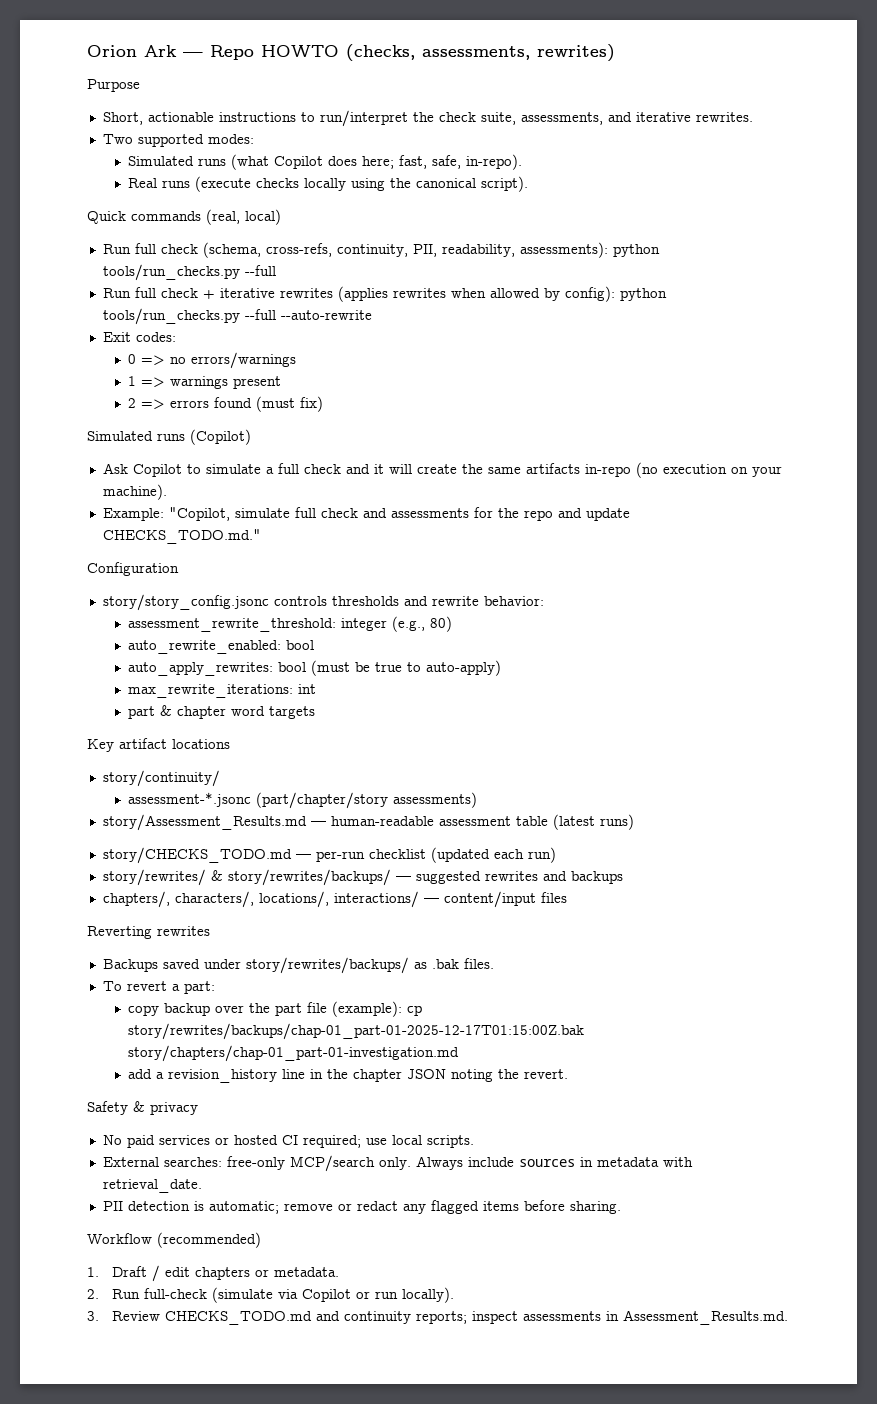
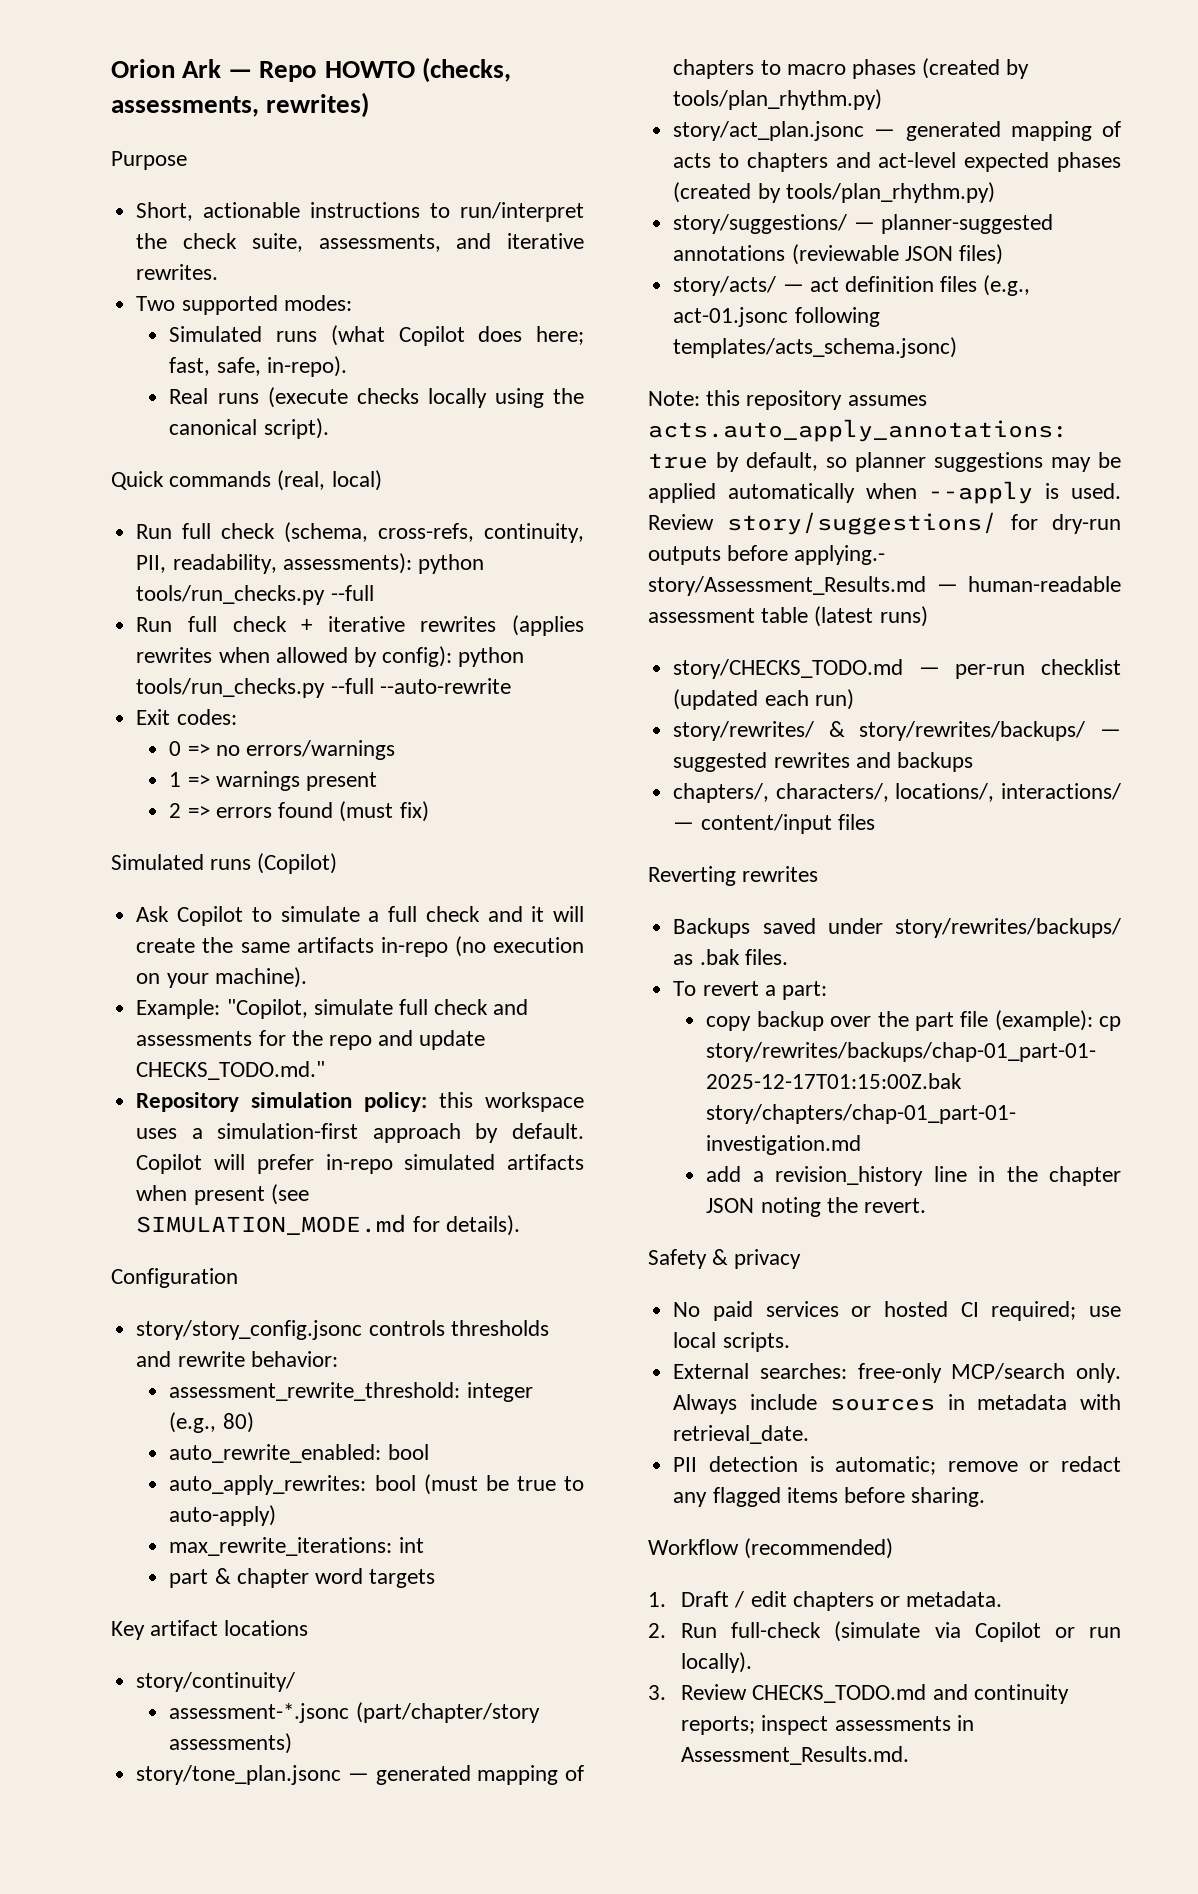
+ Repository simulation policy: this workspace uses a simulation-first approach by default. Copilot will prefer in-repo simulated artifacts when present (see SIMULATION_MODE.md for details).
- story/Assessment_Results.md — human-readable assessment table (latest runs)
+ story/tone_plan.jsonc — generated mapping of chapters to macro phases (created by tools/plan_rhythm.py)
+ story/act_plan.jsonc — generated mapping of acts to chapters and act-level expected phases (created by tools/plan_rhythm.py)
+ story/suggestions/ — planner-suggested annotations (reviewable JSON files)
+ story/acts/ — act definition files (e.g., act-01.jsonc following templates/acts_schema.jsonc)
+ Note: this repository assumes acts.auto_apply_annotations: true by default, so planner suggestions may be applied automatically when --apply is used. Review story/suggestions/ for dry-run outputs before applying.- story/Assessment_Results.md — human-readable assessment table (latest runs)

